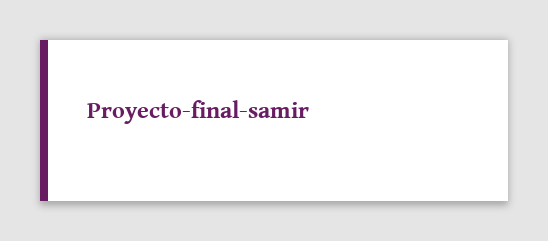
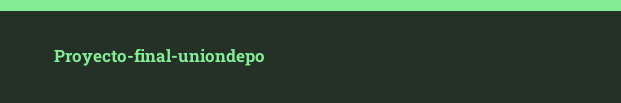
- Proyecto-final-samir
+ Proyecto-final-uniondepo

